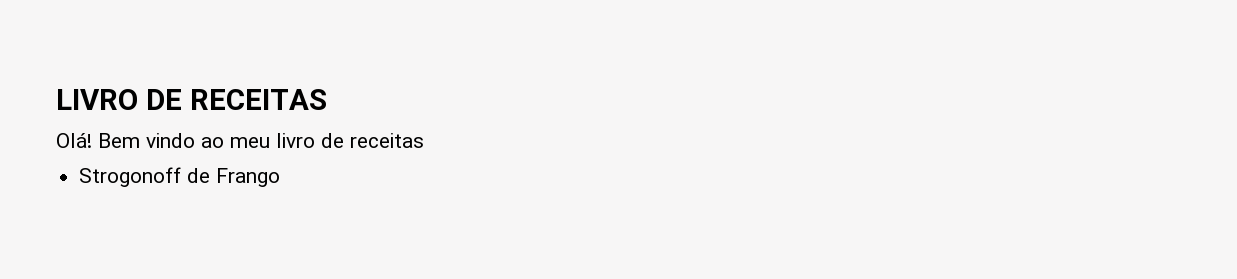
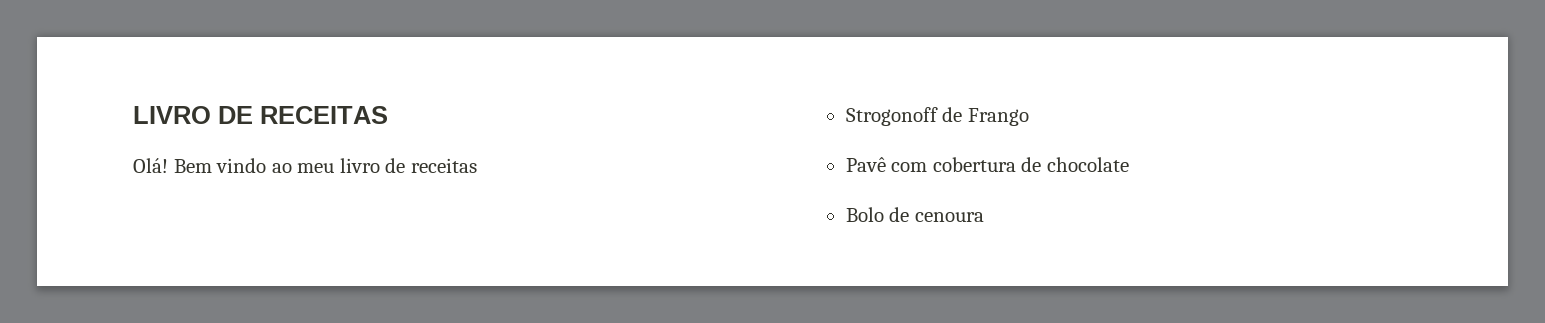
+ Pavê com cobertura de chocolate
+ Bolo de cenoura

